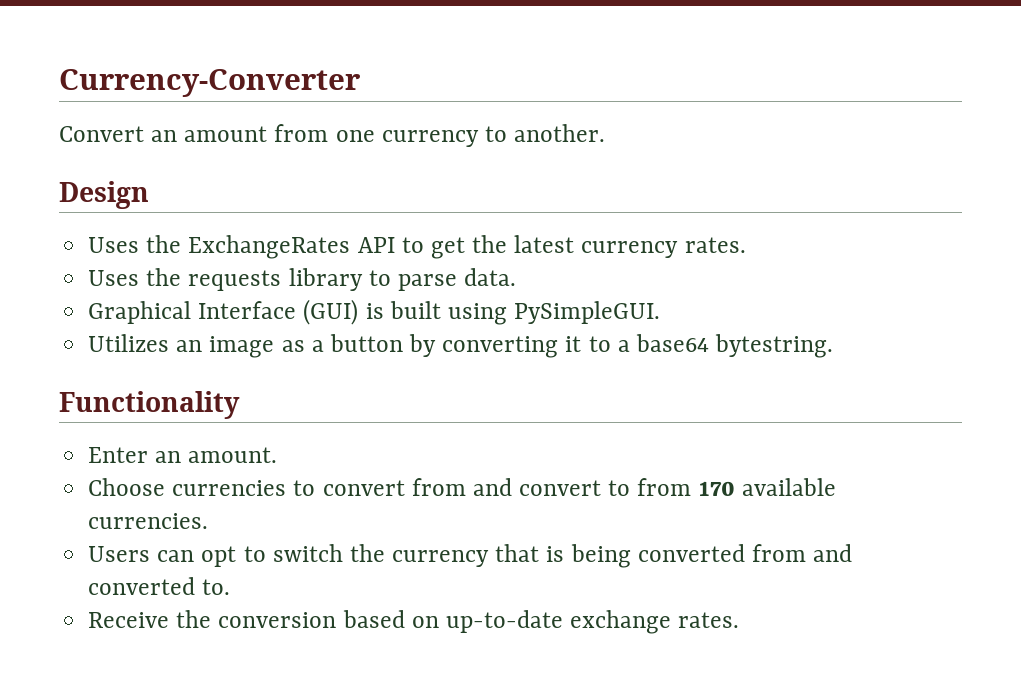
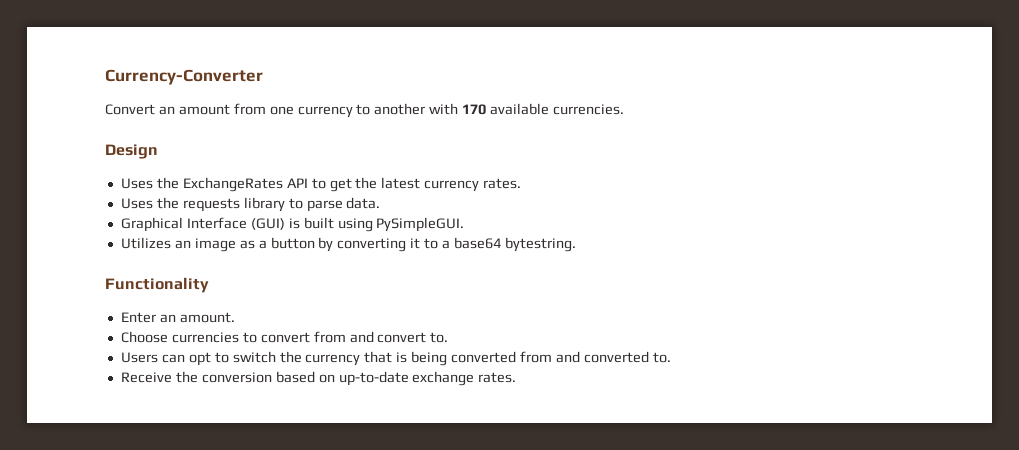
- Convert an amount from one currency to another.
+ Convert an amount from one currency to another with 170 available currencies.
- Choose currencies to convert from and convert to from 170 available currencies.
+ Choose currencies to convert from and convert to.

